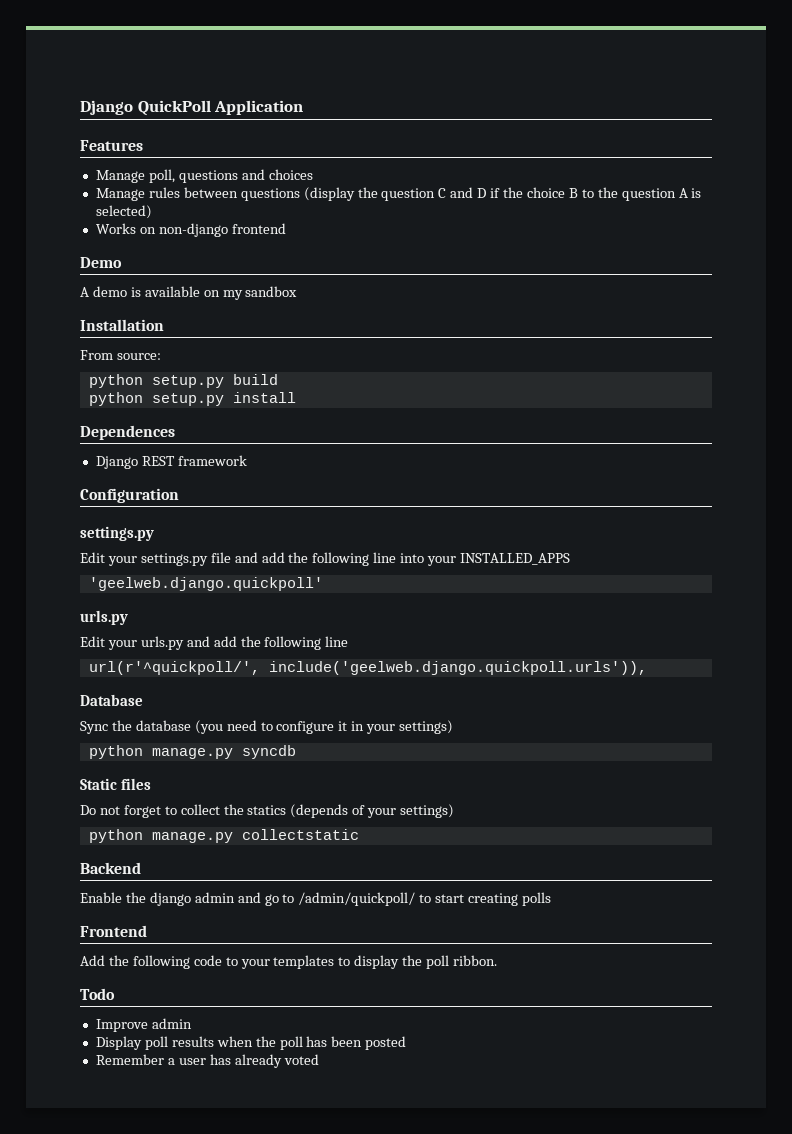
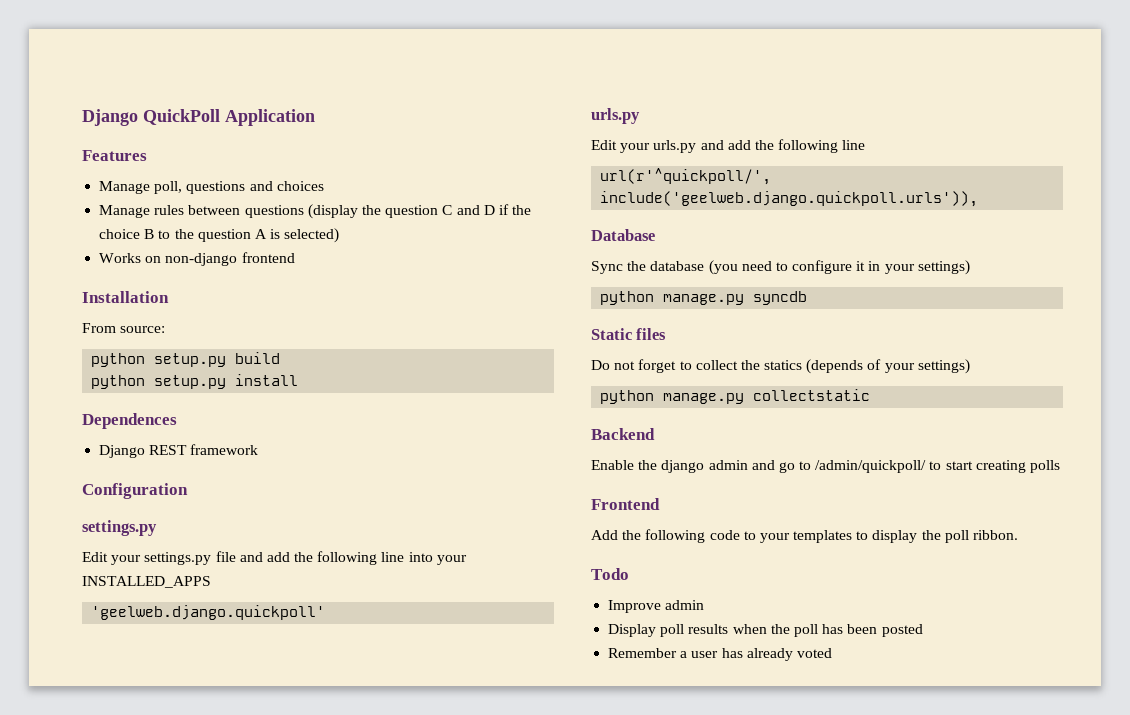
- Demo
- A demo is available on my sandbox

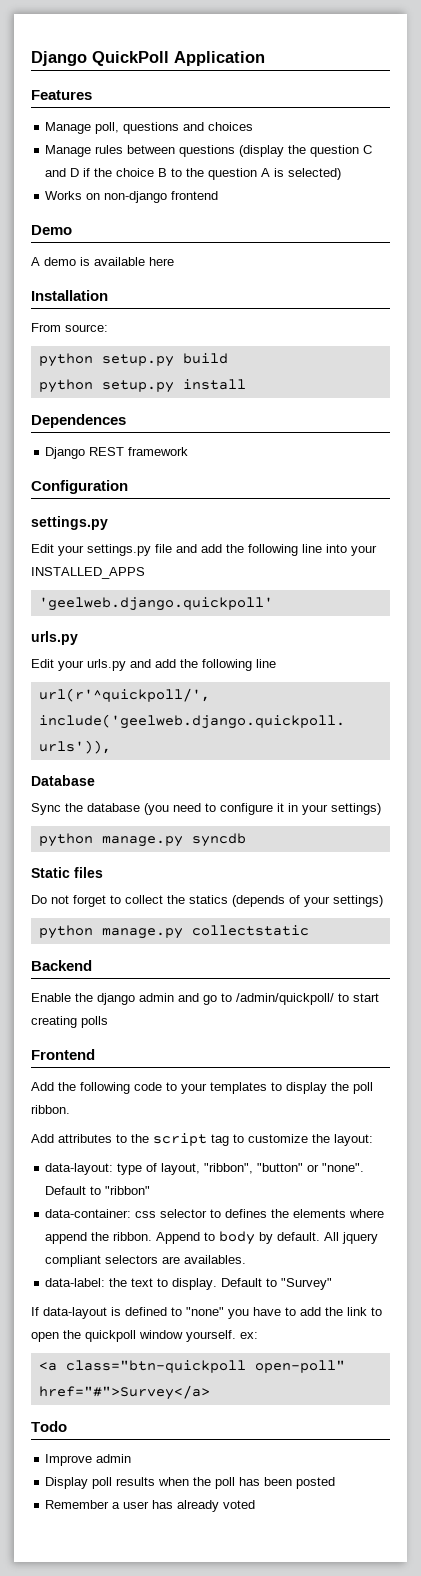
+ Demo
+ A demo is available here
+ Add attributes to the script tag to customize the layout:
+ data-layout: type of layout, "ribbon", "button" or "none". Default to "ribbon"
+ data-container: css selector to defines the elements where append the ribbon. Append to body by default. All jquery compliant selectors are availables.
+ data-label: the text to display. Default to "Survey"
+ If data-layout is defined to "none" you have to add the link to open the quickpoll window yourself. ex:
+ <a class="btn-quickpoll open-poll" href="#">Survey</a>

